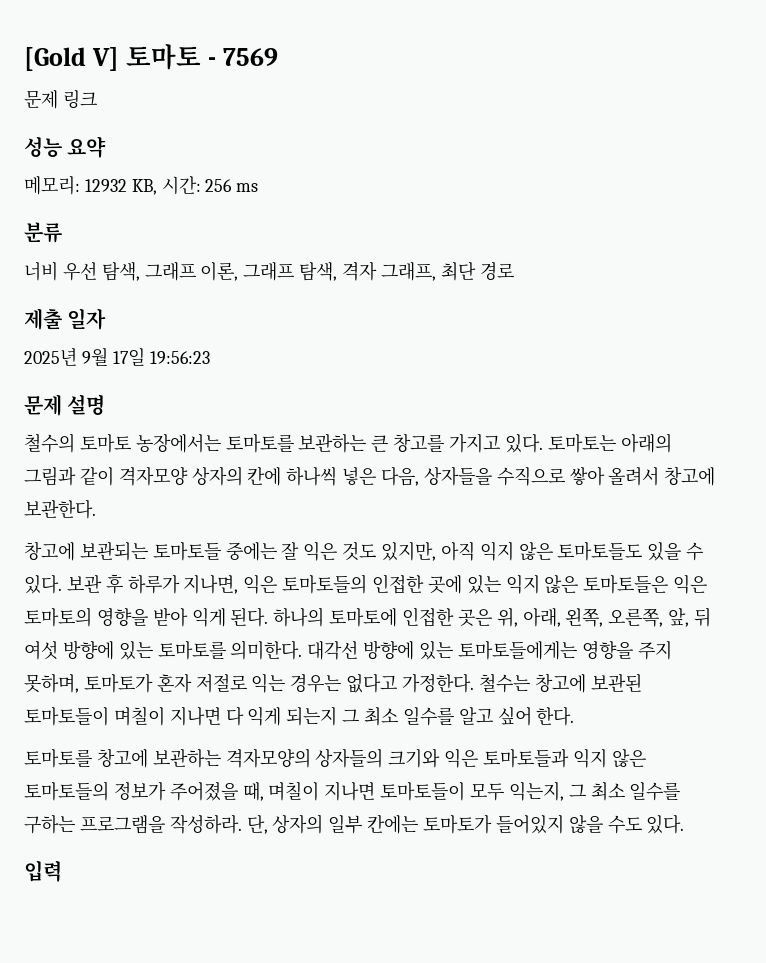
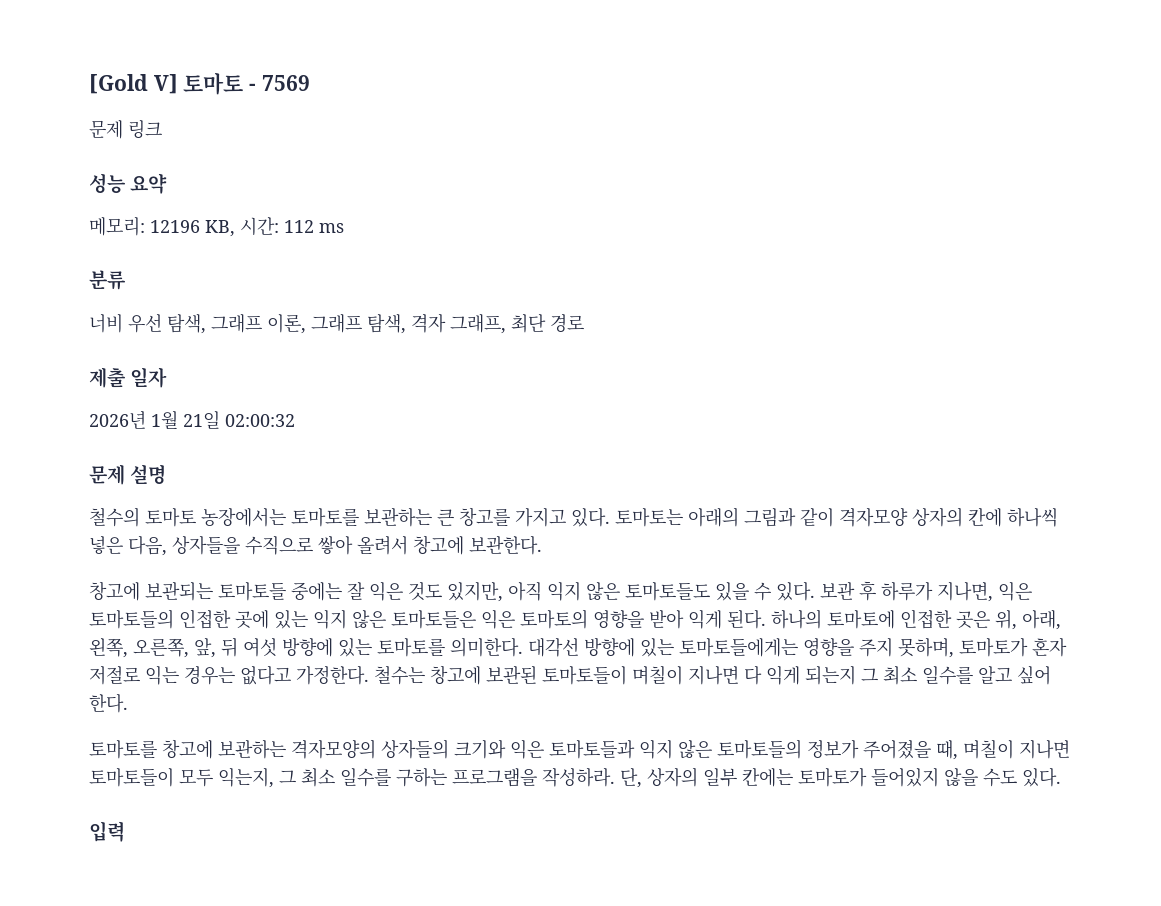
- 메모리: 12932 KB, 시간: 256 ms
+ 메모리: 12196 KB, 시간: 112 ms
- 2025년 9월 17일 19:56:23
+ 2026년 1월 21일 02:00:32

